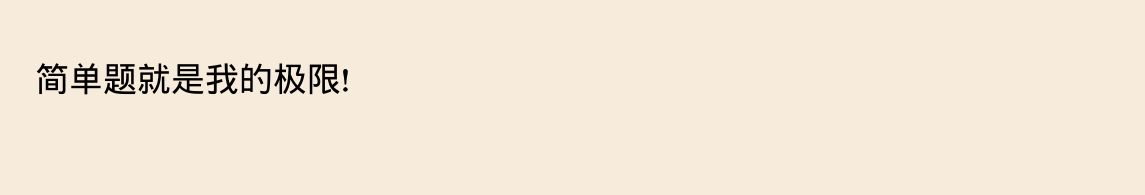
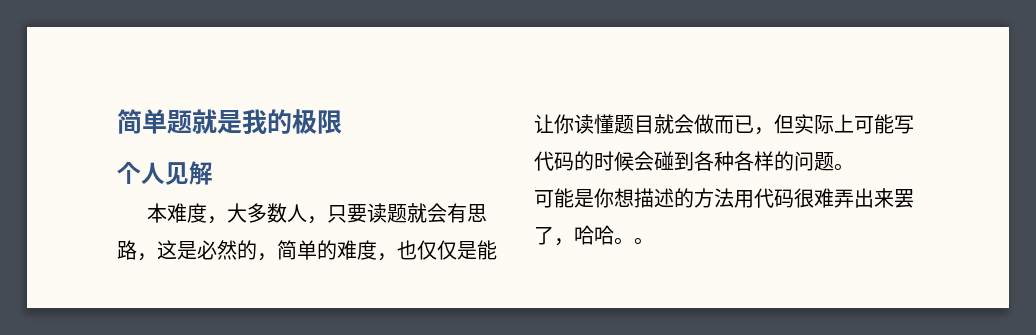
- 简单题就是我的极限!
+ 简单题就是我的极限
+ 个人见解
+ 本难度，大多数人，只要读题就会有思路，这是必然的，简单的难度，也仅仅是能让你读懂题目就会做而已，但实际上可能写代码的时候会碰到各种各样的问题。
+ 可能是你想描述的方法用代码很难弄出来罢了，哈哈。。

